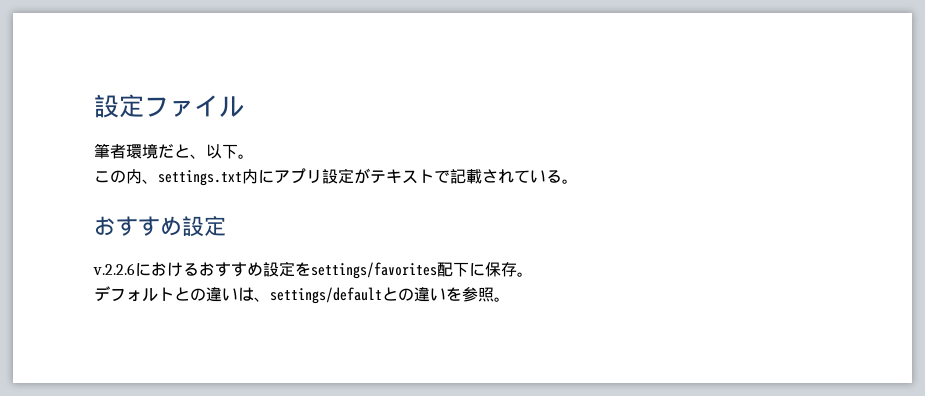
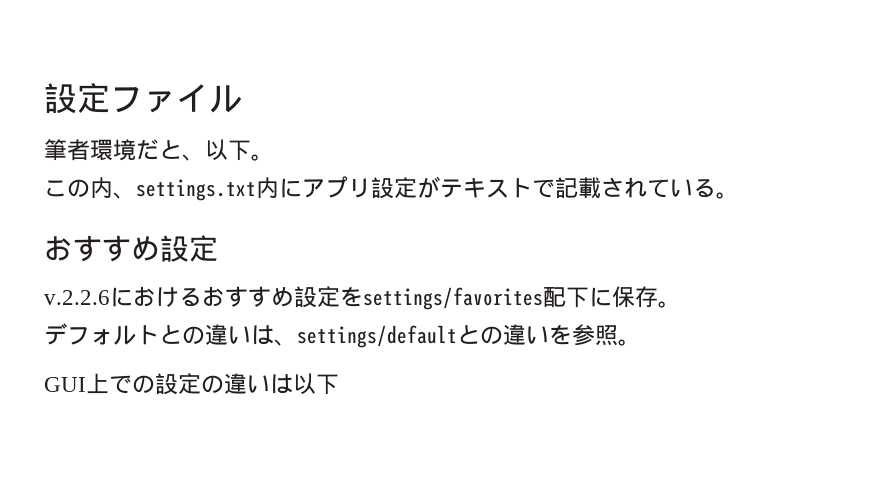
+ GUI上での設定の違いは以下

